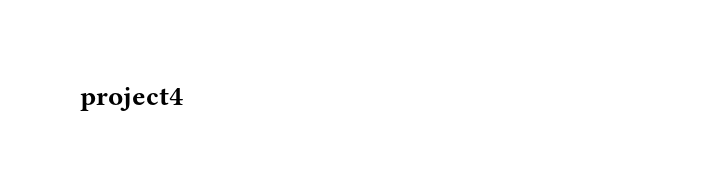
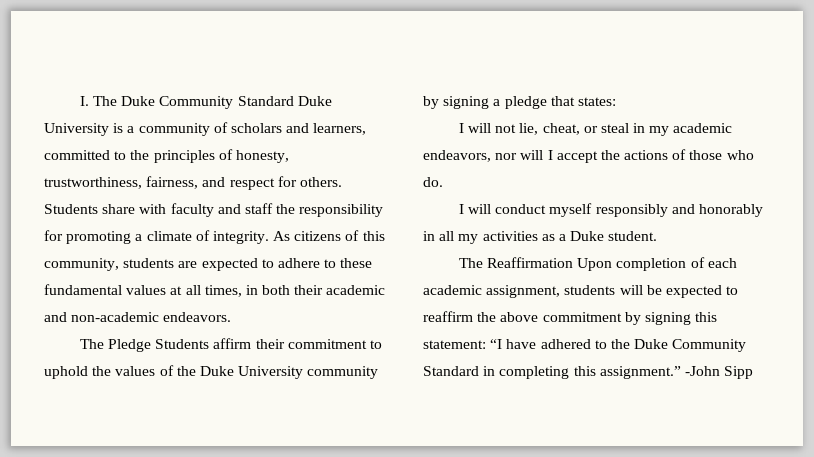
- project4
+ I. The Duke Community Standard Duke University is a community of scholars and learners, committed to the principles of honesty, trustworthiness, fairness, and respect for others. Students share with faculty and staff the responsibility for promoting a climate of integrity. As citizens of this community, students are expected to adhere to these fundamental values at all times, in both their academic and non-academic endeavors.
+ The Pledge Students affirm their commitment to uphold the values of the Duke University community by signing a pledge that states:
+ I will not lie, cheat, or steal in my academic endeavors, nor will I accept the actions of those who do.
+ I will conduct myself responsibly and honorably in all my activities as a Duke student.
+ The Reaffirmation Upon completion of each academic assignment, students will be expected to reaffirm the above commitment by signing this statement: “I have adhered to the Duke Community Standard in completing this assignment.” -John Sipp

